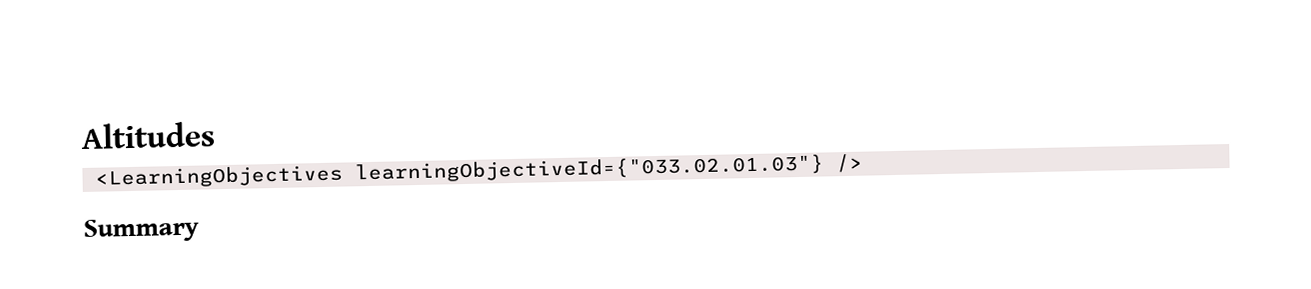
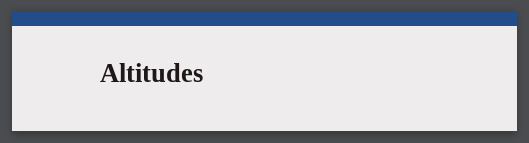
- <LearningObjectives learningObjectiveId={"033.02.01.03"} />
- Summary

